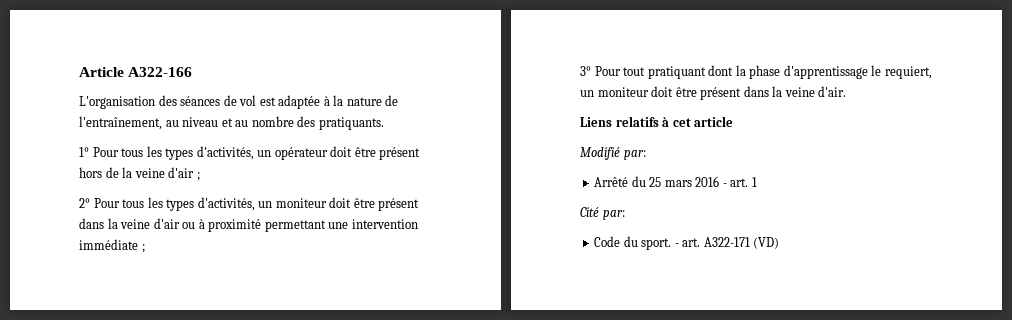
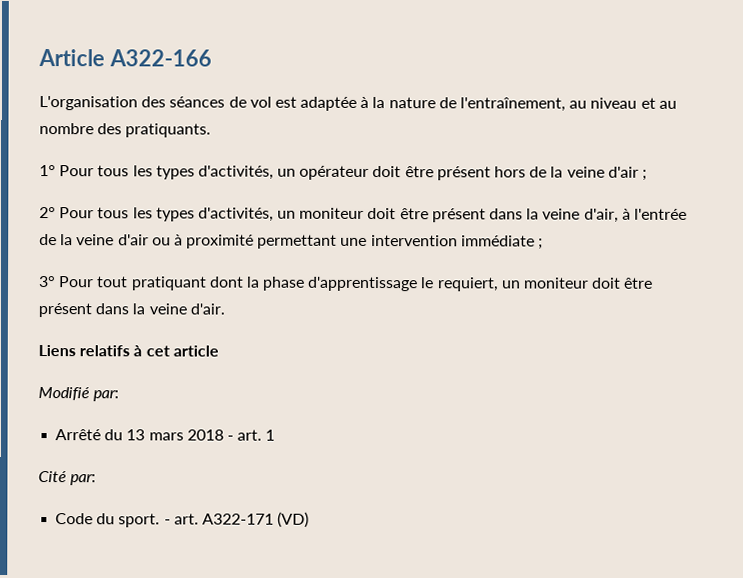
- 2° Pour tous les types d'activités, un moniteur doit être présent dans la veine d'air ou à proximité permettant une intervention immédiate ;
+ 2° Pour tous les types d'activités, un moniteur doit être présent dans la veine d'air, à l'entrée de la veine d'air ou à proximité permettant une intervention immédiate ;
- Arrêté du 25 mars 2016 - art. 1
+ Arrêté du 13 mars 2018 - art. 1

